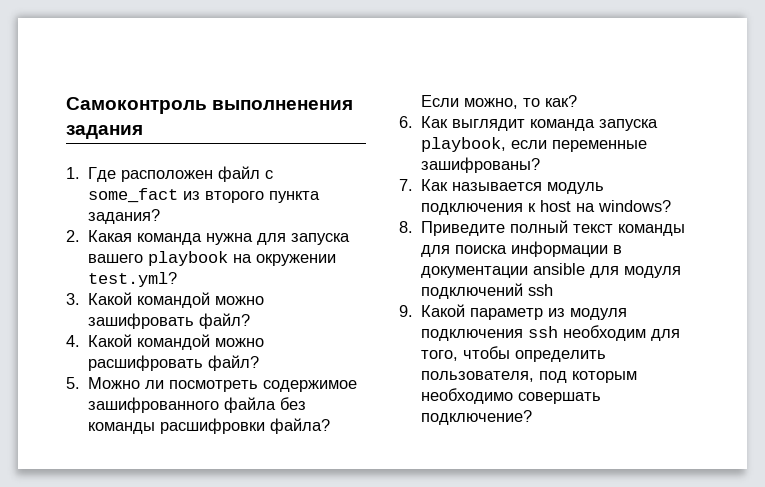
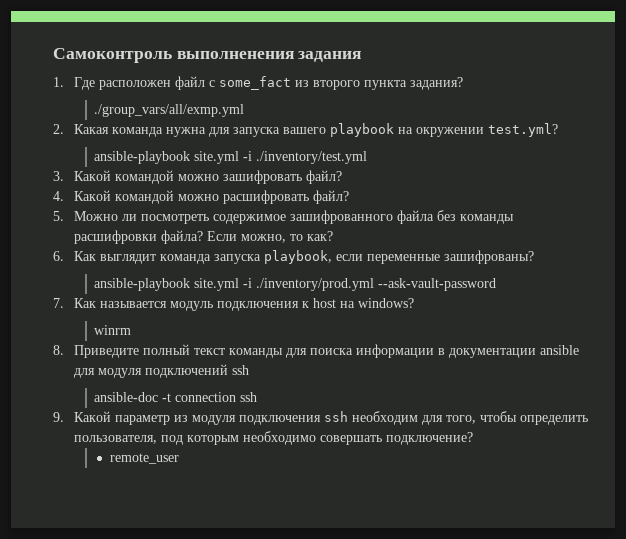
+ ./group_vars/all/exmp.yml
+ ansible-playbook site.yml -i ./inventory/test.yml
+ ansible-playbook site.yml -i ./inventory/prod.yml --ask-vault-password
+ winrm
+ ansible-doc -t connection ssh
+ remote_user

